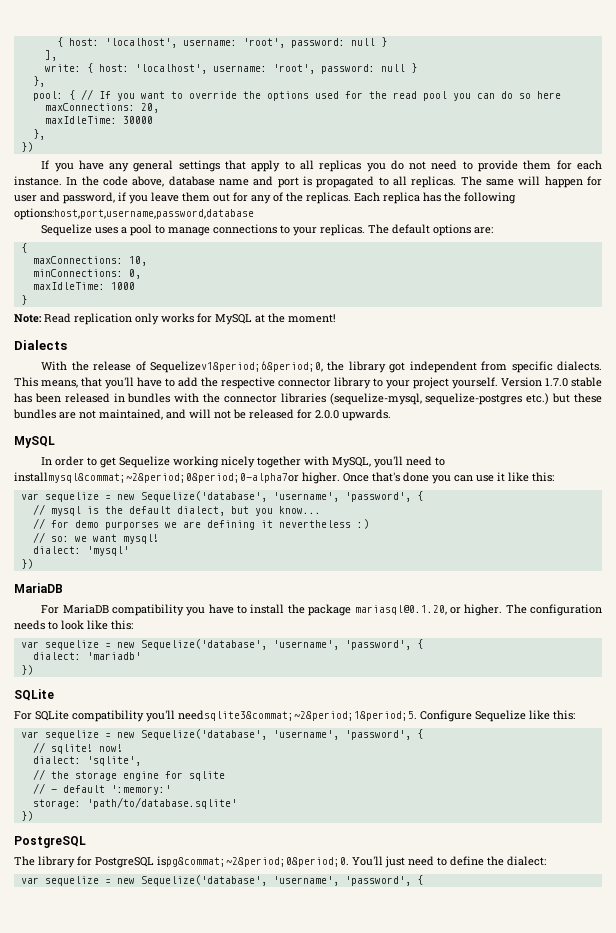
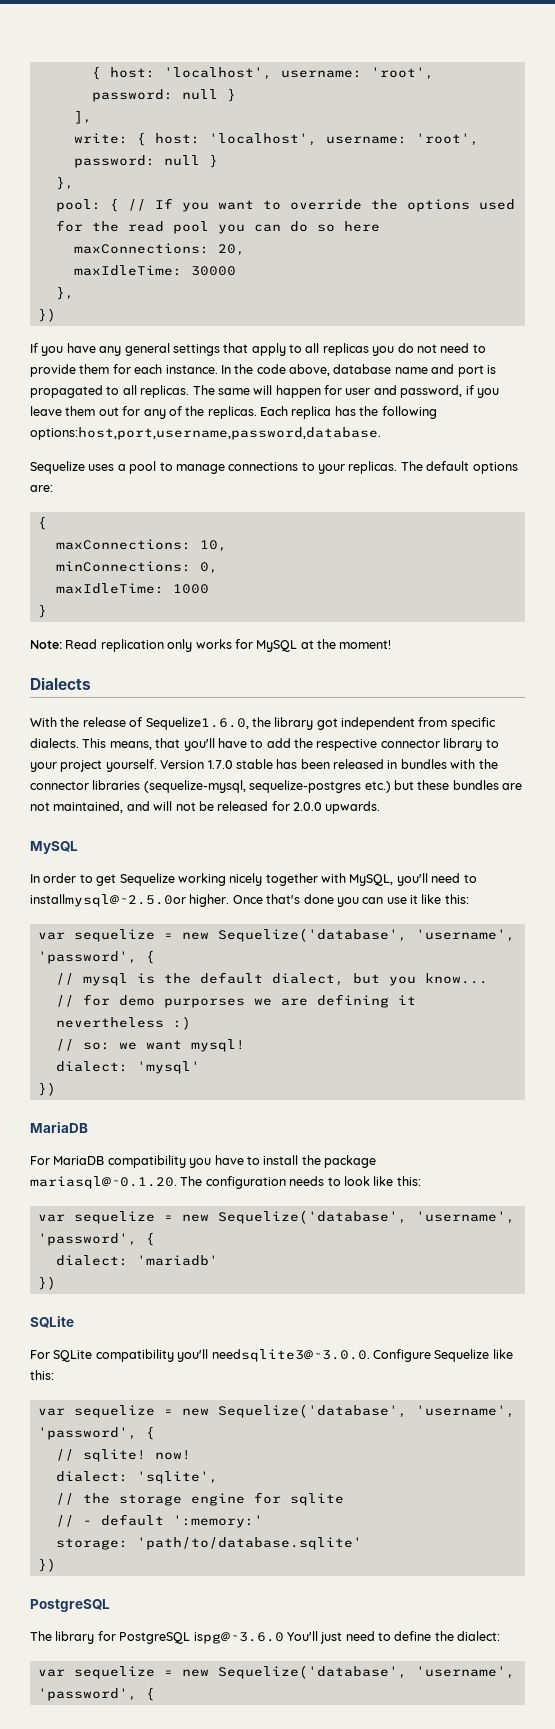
- Each replica has the following options:host,port,username,password,database
+ Each replica has the following options:host,port,username,password,database.
- With the release of Sequelizev1&period;6&period;0, the library got independent from specific dialects.
+ With the release of Sequelize1.6.0, the library got independent from specific dialects.
- In order to get Sequelize working nicely together with MySQL, you'll need to installmysql&commat;~2&period;0&period;0-alpha7or higher.
+ In order to get Sequelize working nicely together with MySQL, you'll need to installmysql@~2.5.0or higher.
- For MariaDB compatibility you have to install the package mariasql@0.1.20, or higher. The configuration needs to look like this:
+ For MariaDB compatibility you have to install the package mariasql@~0.1.20. The configuration needs to look like this:
- For SQLite compatibility you'll needsqlite3&commat;~2&period;1&period;5. Configure Sequelize like this:
+ For SQLite compatibility you'll needsqlite3@~3.0.0. Configure Sequelize like this:
- The library for PostgreSQL ispg&commat;~2&period;0&period;0. You'll just need to define the dialect:
+ The library for PostgreSQL ispg@~3.6.0 You'll just need to define the dialect:

